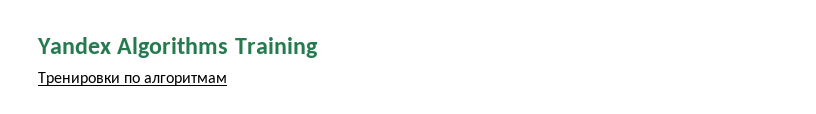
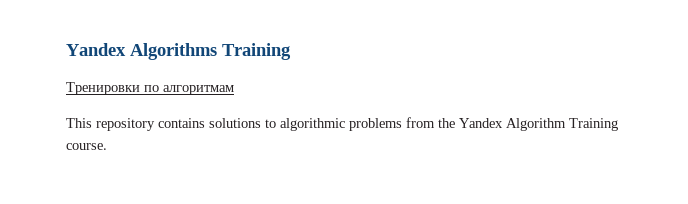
+ This repository contains solutions to algorithmic problems from the Yandex Algorithm Training course.

